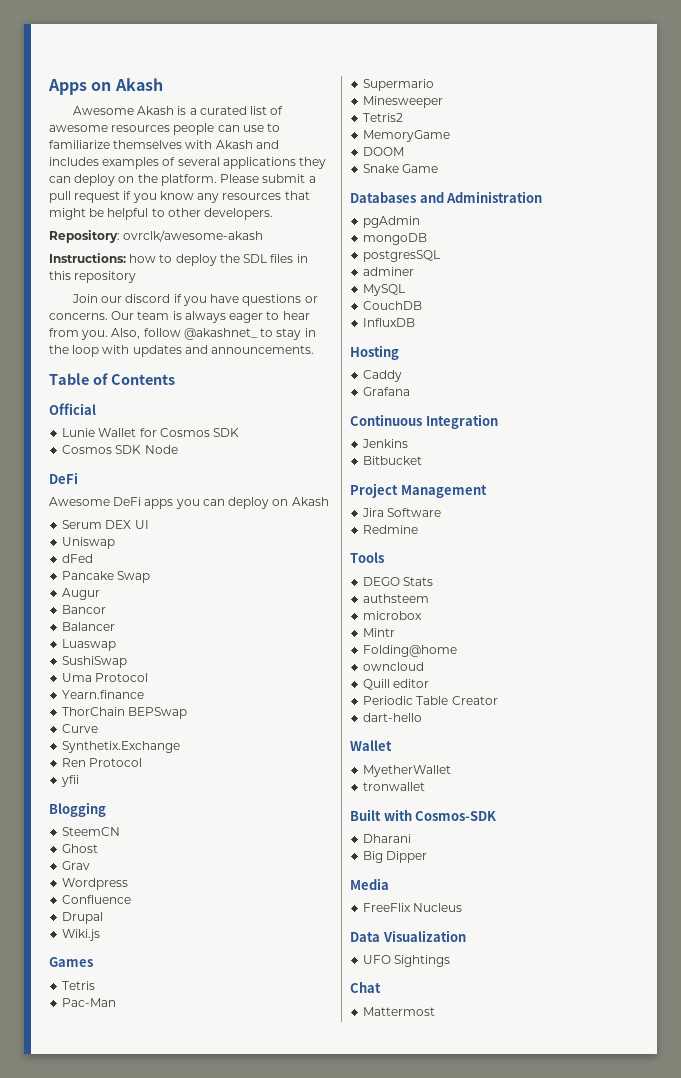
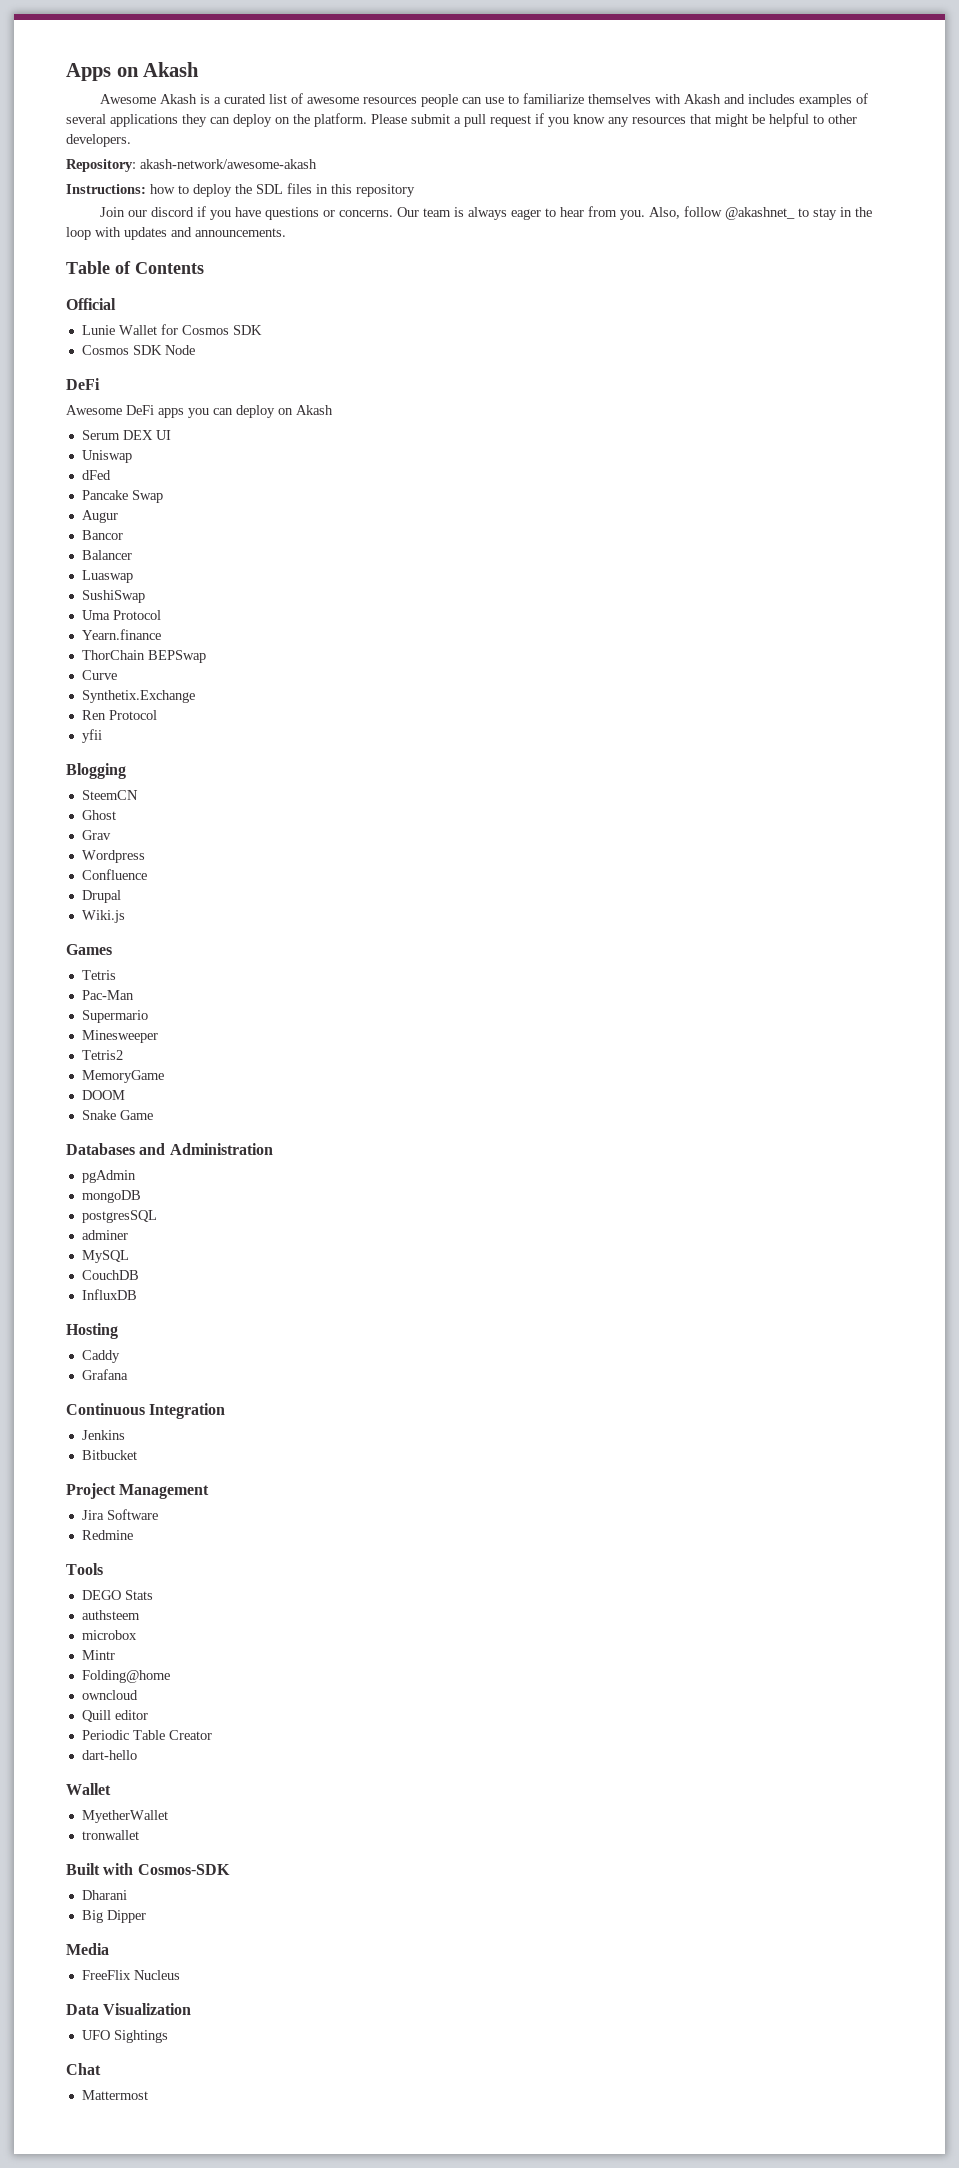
- Repository: ovrclk/awesome-akash
+ Repository: akash-network/awesome-akash

